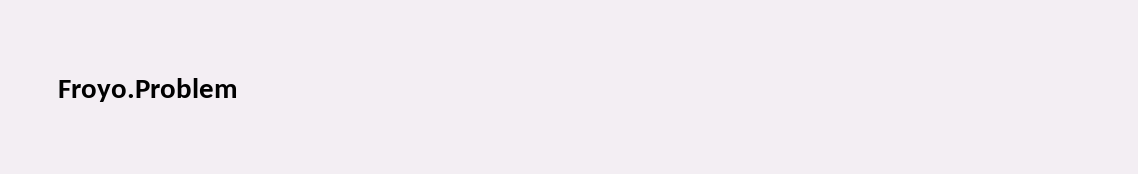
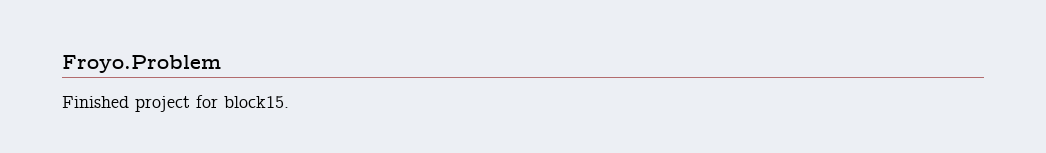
+ Finished project for block15.

